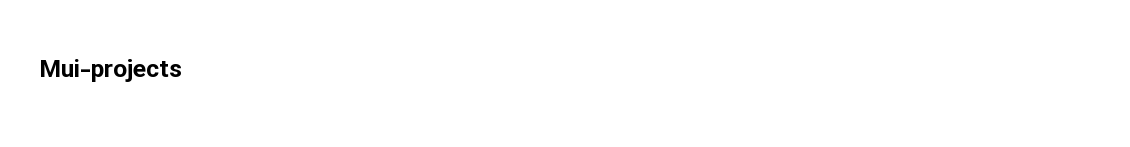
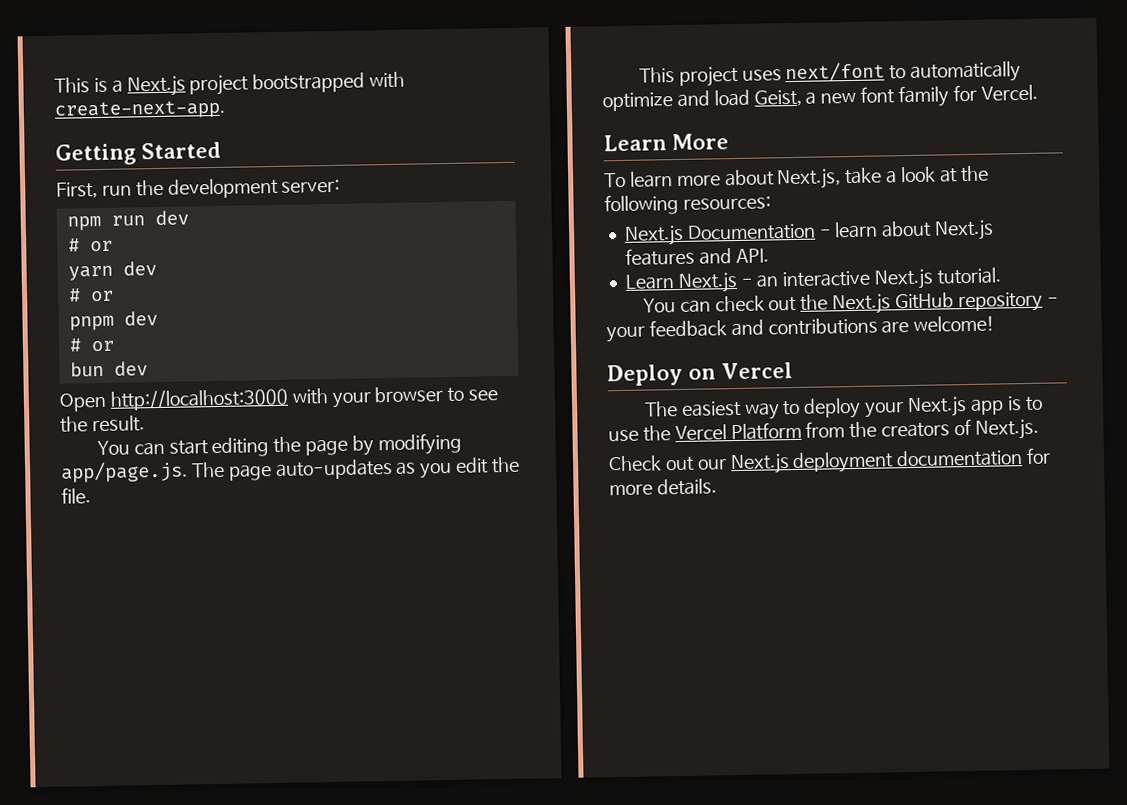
- Mui-projects
+ This is a Next.js project bootstrapped with create-next-app.
+ Getting Started
+ First, run the development server:
+ npm run dev
+ # or
+ yarn dev
+ # or
+ pnpm dev
+ # or
+ bun dev
+ Open http://localhost:3000 with your browser to see the result.
+ You can start editing the page by modifying app/page.js. The page auto-updates as you edit the file.
+ This project uses next/font to automatically optimize and load Geist, a new font family for Vercel.
+ Learn More
+ To learn more about Next.js, take a look at the following resources:
+ Next.js Documentation - learn about Next.js features and API.
+ Learn Next.js - an interactive Next.js tutorial.
+ You can check out the Next.js GitHub repository - your feedback and contributions are welcome!
+ Deploy on Vercel
+ The easiest way to deploy your Next.js app is to use the Vercel Platform from the creators of Next.js.
+ Check out our Next.js deployment documentation for more details.

